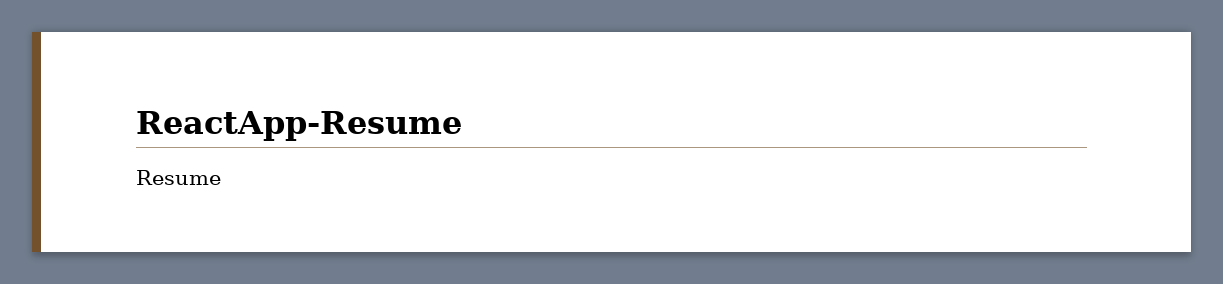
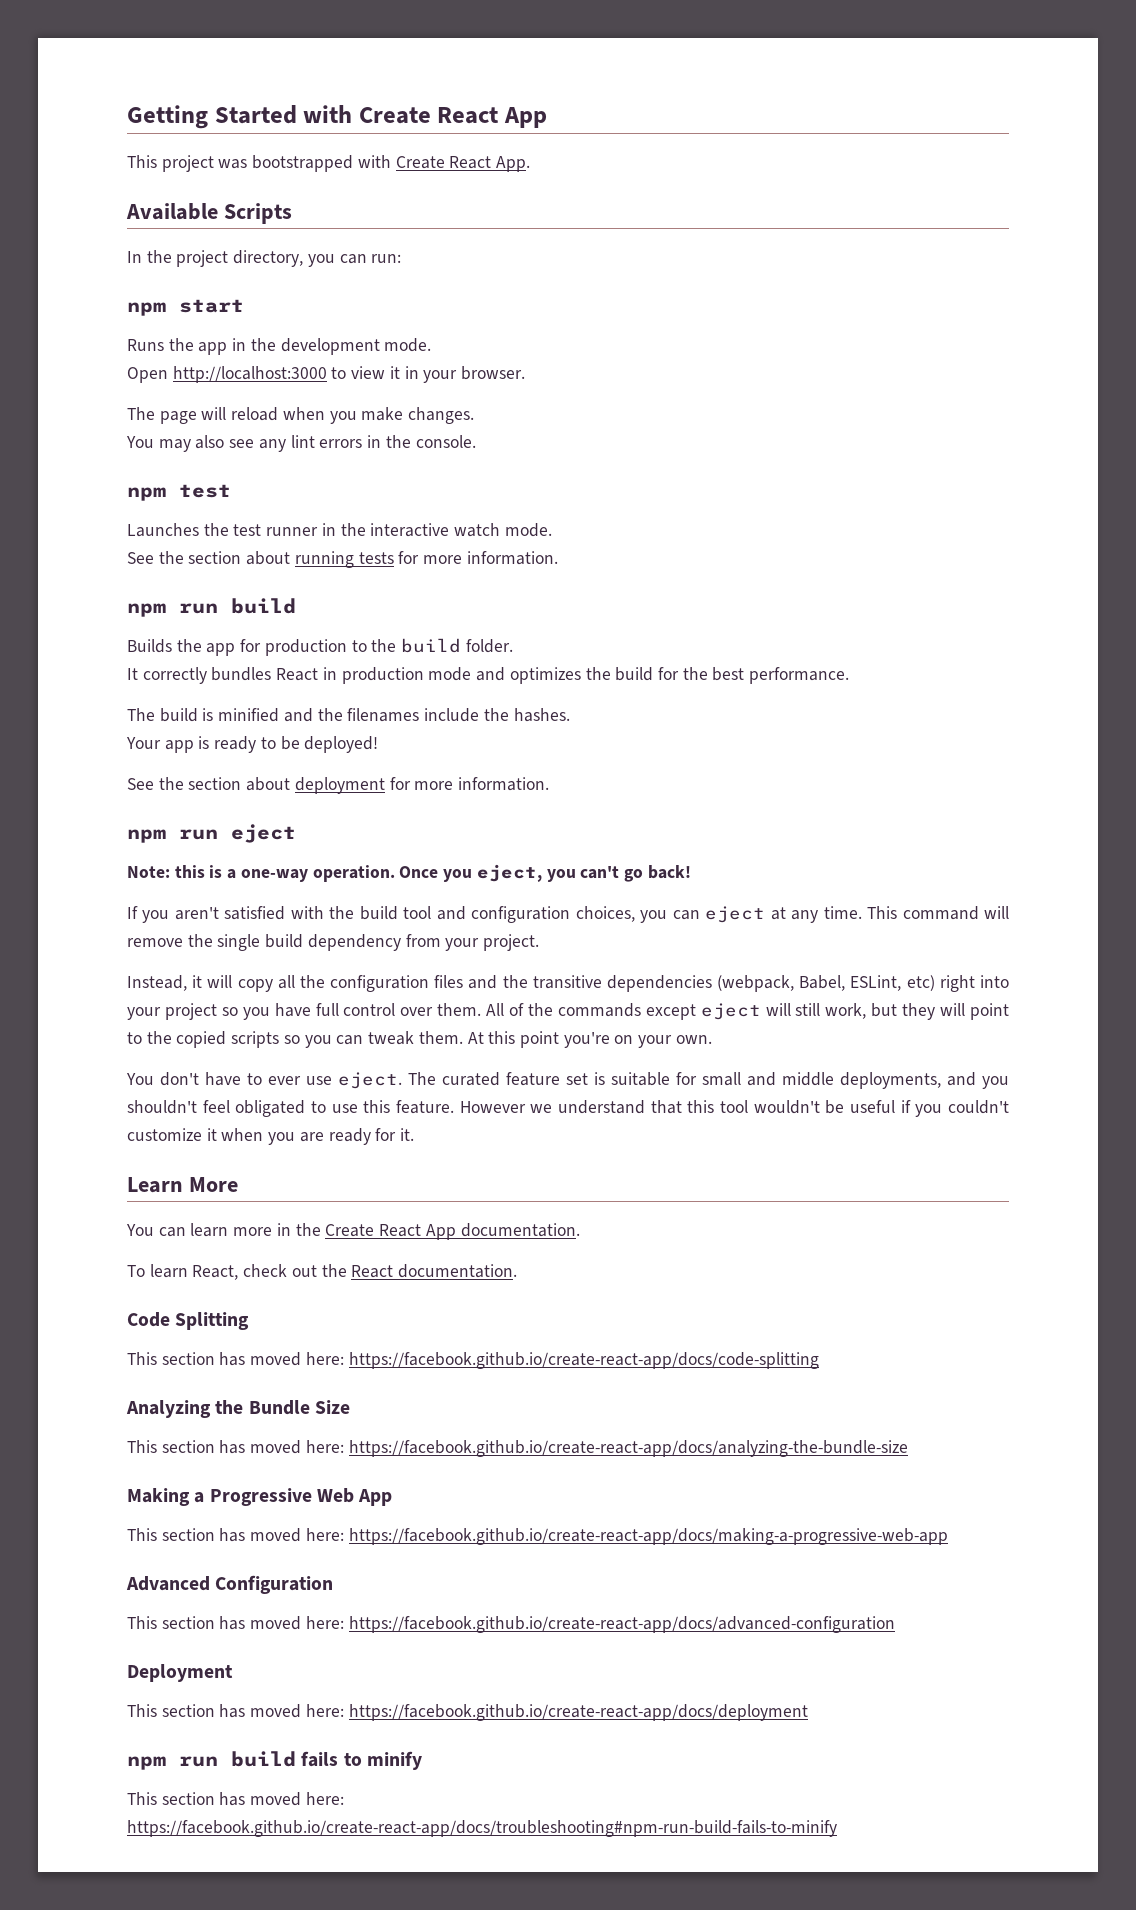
- ReactApp-Resume
- Resume
+ Getting Started with Create React App
+ This project was bootstrapped with Create React App.
+ Available Scripts
+ In the project directory, you can run:
+ npm start
+ Runs the app in the development mode.
+ Open http://localhost:3000 to view it in your browser.
+ The page will reload when you make changes.
+ You may also see any lint errors in the console.
+ npm test
+ Launches the test runner in the interactive watch mode.
+ See the section about running tests for more information.
+ npm run build
+ Builds the app for production to the build folder.
+ It correctly bundles React in production mode and optimizes the build for the best performance.
+ The build is minified and the filenames include the hashes.
+ Your app is ready to be deployed!
+ See the section about deployment for more information.
+ npm run eject
+ Note: this is a one-way operation. Once you eject, you can't go back!
+ If you aren't satisfied with the build tool and configuration choices, you can eject at any time. This command will remove the single build dependency from your project.
+ Instead, it will copy all the configuration files and the transitive dependencies (webpack, Babel, ESLint, etc) right into your project so you have full control over them. All of the commands except eject will still work, but they will point to the copied scripts so you can tweak them. At this point you're on your own.
+ You don't have to ever use eject. The curated feature set is suitable for small and middle deployments, and you shouldn't feel obligated to use this feature. However we understand that this tool wouldn't be useful if you couldn't customize it when you are ready for it.
+ Learn More
+ You can learn more in the Create React App documentation.
+ To learn React, check out the React documentation.
+ Code Splitting
+ This section has moved here: https://facebook.github.io/create-react-app/docs/code-splitting
+ Analyzing the Bundle Size
+ This section has moved here: https://facebook.github.io/create-react-app/docs/analyzing-the-bundle-size
+ Making a Progressive Web App
+ This section has moved here: https://facebook.github.io/create-react-app/docs/making-a-progressive-web-app
+ Advanced Configuration
+ This section has moved here: https://facebook.github.io/create-react-app/docs/advanced-configuration
+ Deployment
+ This section has moved here: https://facebook.github.io/create-react-app/docs/deployment
+ npm run build fails to minify
+ This section has moved here: https://facebook.github.io/create-react-app/docs/troubleshooting#npm-run-build-fails-to-minify

